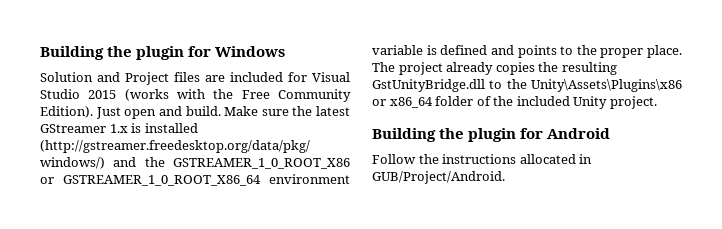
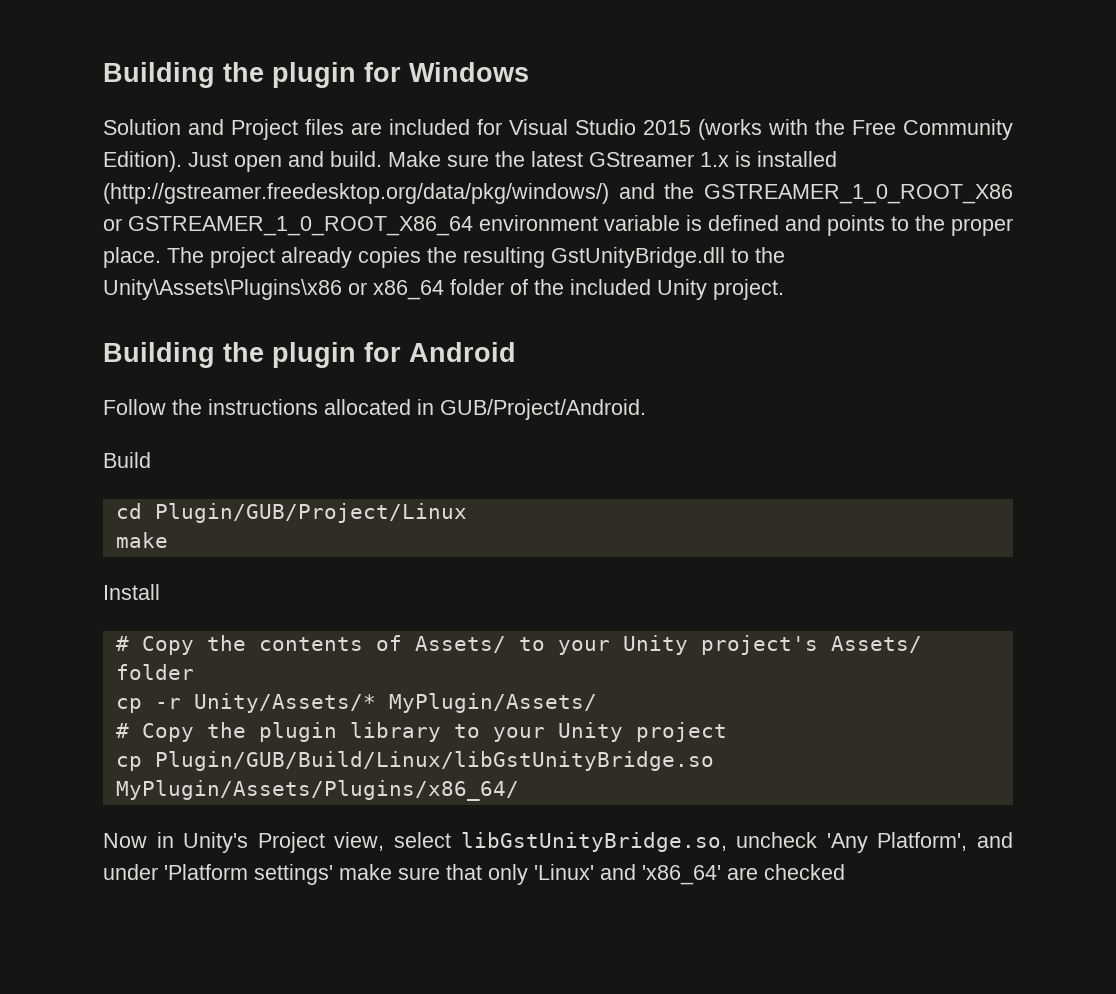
+ Build
+ cd Plugin/GUB/Project/Linux
+ make
+ Install
+ # Copy the contents of Assets/ to your Unity project's Assets/ folder
+ cp -r Unity/Assets/* MyPlugin/Assets/
+ # Copy the plugin library to your Unity project
+ cp Plugin/GUB/Build/Linux/libGstUnityBridge.so MyPlugin/Assets/Plugins/x86_64/
+ Now in Unity's Project view, select libGstUnityBridge.so, uncheck 'Any Platform', and under 'Platform settings' make sure that only 'Linux' and 'x86_64' are checked

